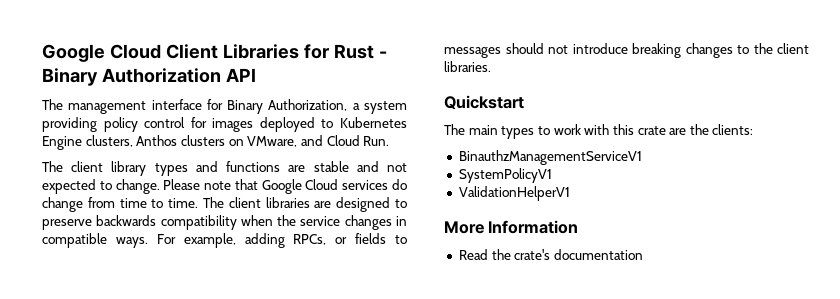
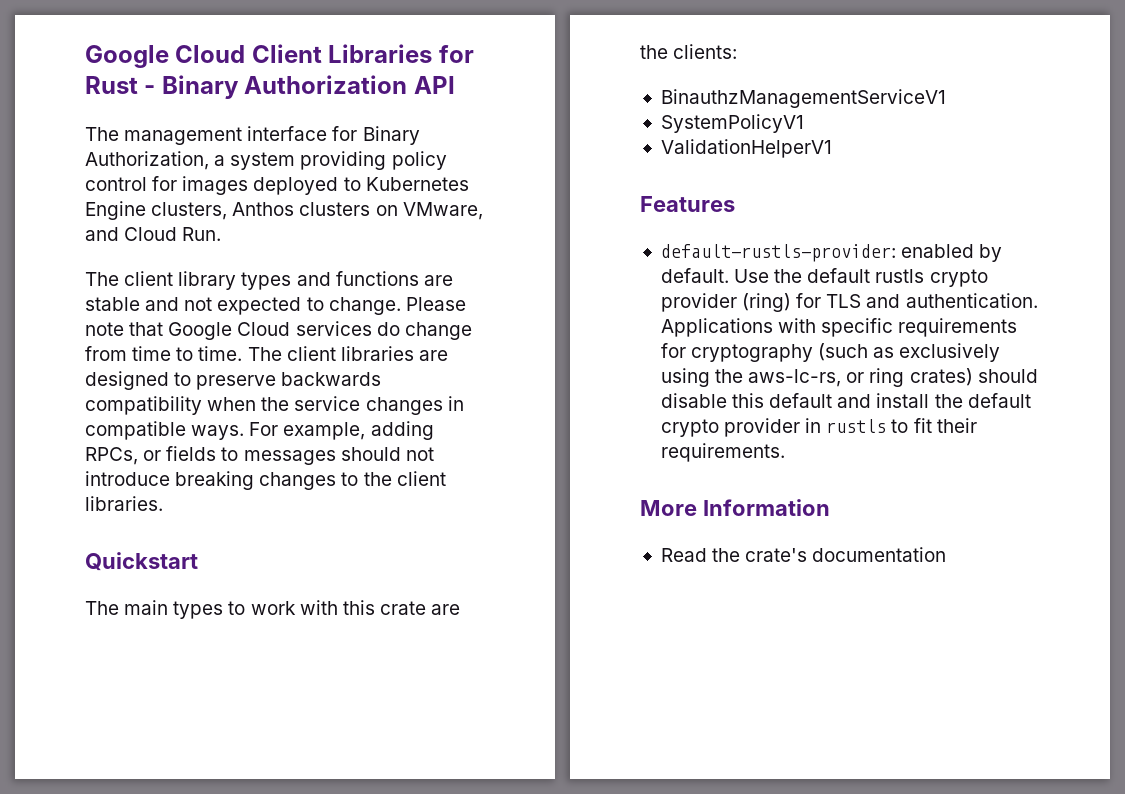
+ Features
+ default-rustls-provider: enabled by default. Use the default rustls crypto provider (ring) for TLS and authentication. Applications with specific requirements for cryptography (such as exclusively using the aws-lc-rs, or ring crates) should disable this default and install the default crypto provider in rustls to fit their requirements.

